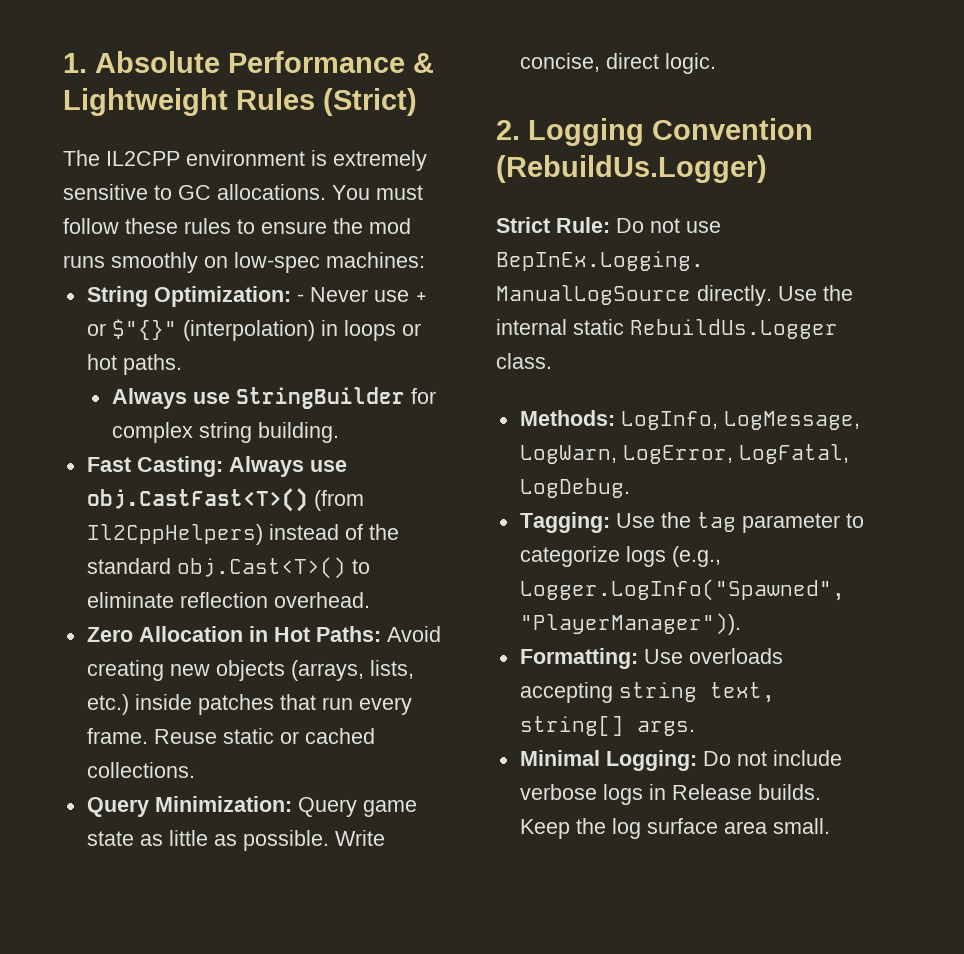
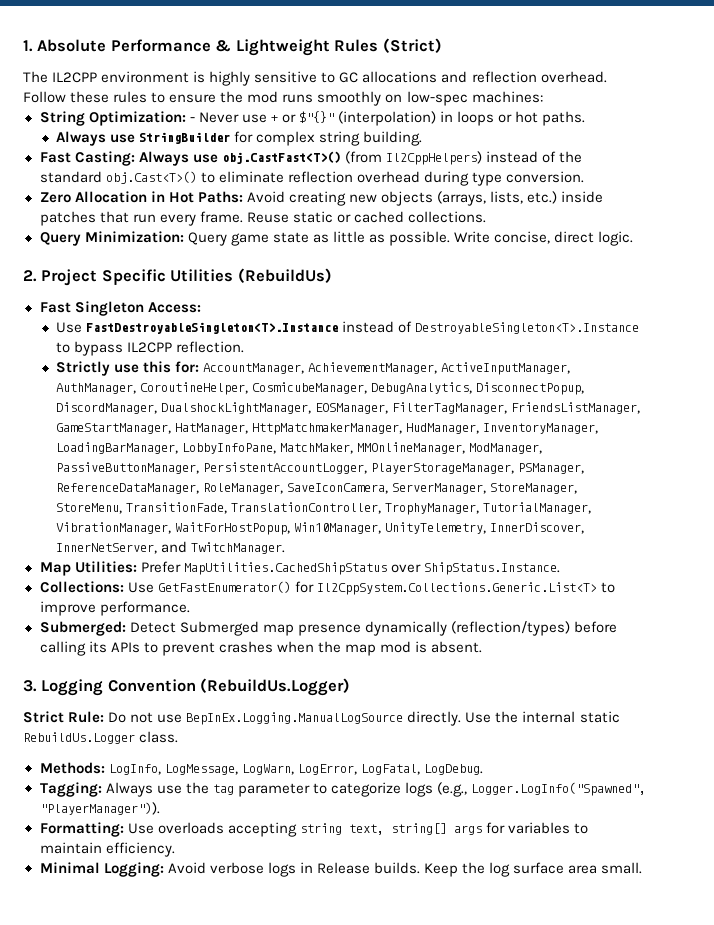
- The IL2CPP environment is extremely sensitive to GC allocations. You must follow these rules to ensure the mod runs smoothly on low-spec machines:
+ The IL2CPP environment is highly sensitive to GC allocations and reflection overhead. Follow these rules to ensure the mod runs smoothly on low-spec machines:
- Fast Casting: Always use obj.CastFast<T>() (from Il2CppHelpers) instead of the standard obj.Cast<T>() to eliminate reflection overhead.
+ Fast Casting: Always use obj.CastFast<T>() (from Il2CppHelpers) instead of the standard obj.Cast<T>() to eliminate reflection overhead during type conversion.
- 2. Logging Convention (RebuildUs.Logger)
+ 2. Project Specific Utilities (RebuildUs)
+ Fast Singleton Access:
+ Use FastDestroyableSingleton<T>.Instance instead of DestroyableSingleton<T>.Instance to bypass IL2CPP reflection.
+ Strictly use this for: AccountManager, AchievementManager, ActiveInputManager, AuthManager, CoroutineHelper, CosmicubeManager, DebugAnalytics, DisconnectPopup, DiscordManager, DualshockLightManager, EOSManager, FilterTagManager, FriendsListManager, GameStartManager, HatManager, HttpMatchmakerManager, HudManager, InventoryManager, LoadingBarManager, LobbyInfoPane, MatchMaker, MMOnlineManager, ModManager, PassiveButtonManager, PersistentAccountLogger, PlayerStorageManager, PSManager, ReferenceDataManager, RoleManager, SaveIconCamera, ServerManager, StoreManager, StoreMenu, TransitionFade, TranslationController, TrophyManager, TutorialManager, VibrationManager, WaitForHostPopup, Win10Manager, UnityTelemetry, InnerDiscover, InnerNetServer, and TwitchManager.
+ Map Utilities: Prefer MapUtilities.CachedShipStatus over ShipStatus.Instance.
+ Collections: Use GetFastEnumerator() for Il2CppSystem.Collections.Generic.List<T> to improve performance.
+ Submerged: Detect Submerged map presence dynamically (reflection/types) before calling its APIs to prevent crashes when the map mod is absent.
+ 3. Logging Convention (RebuildUs.Logger)
- Tagging: Use the tag parameter to categorize logs (e.g., Logger.LogInfo("Spawned", "PlayerManager")).
+ Tagging: Always use the tag parameter to categorize logs (e.g., Logger.LogInfo("Spawned", "PlayerManager")).
- Formatting: Use overloads accepting string text, string[] args.
+ Formatting: Use overloads accepting string text, string[] args for variables to maintain efficiency.
- Minimal Logging: Do not include verbose logs in Release builds.
+ Minimal Logging: Avoid verbose logs in Release builds.

